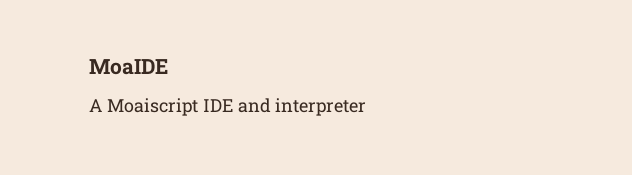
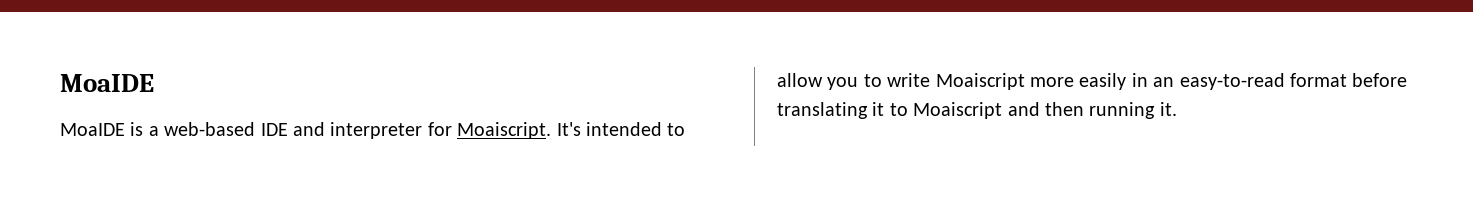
- A Moaiscript IDE and interpreter
+ MoaIDE is a web-based IDE and interpreter for Moaiscript. It's intended to allow you to write Moaiscript more easily in an easy-to-read format before translating it to Moaiscript and then running it.

